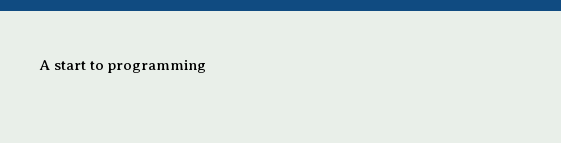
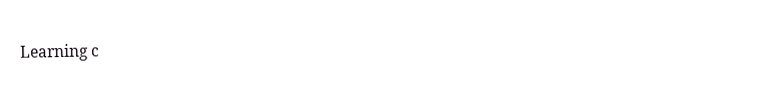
- A start to programming
+ Learning c

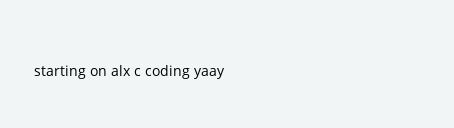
- Learning c
+ starting on alx c coding yaay

